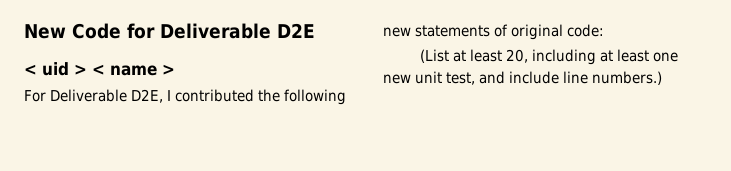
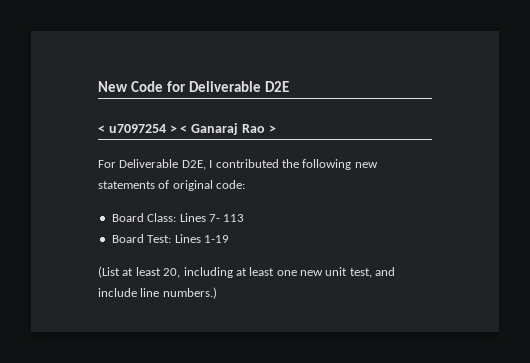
- < uid > < name >
+ < u7097254 > < Ganaraj Rao >
+ Board Class: Lines 7- 113
+ Board Test: Lines 1-19

